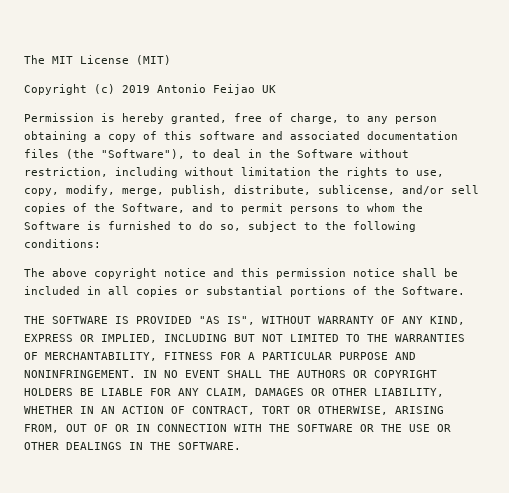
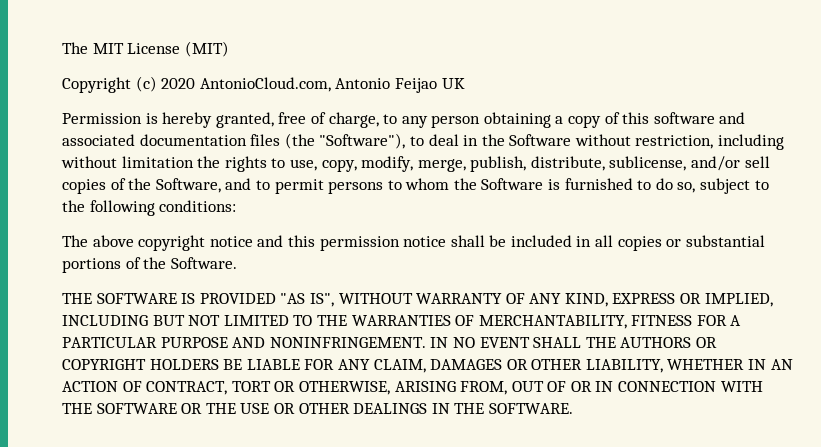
- Copyright (c) 2019 Antonio Feijao UK
+ Copyright (c) 2020 AntonioCloud.com, Antonio Feijao UK

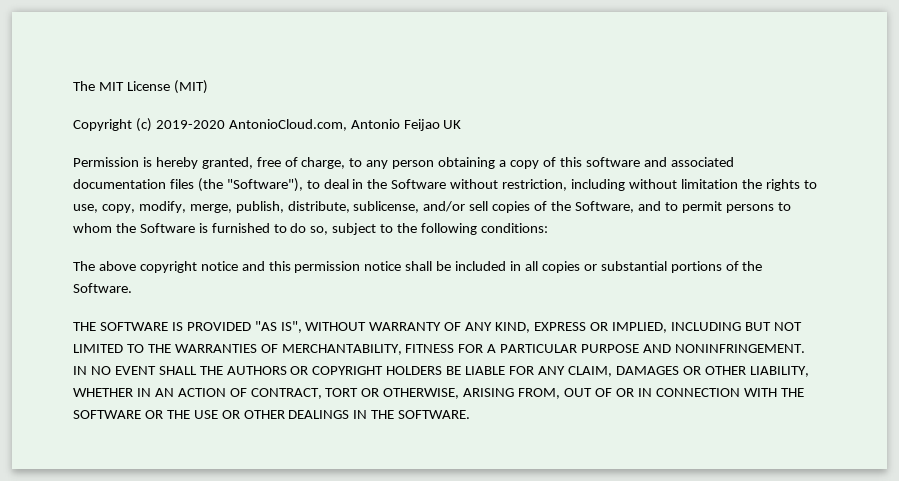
- Copyright (c) 2020 AntonioCloud.com, Antonio Feijao UK
+ Copyright (c) 2019-2020 AntonioCloud.com, Antonio Feijao UK

